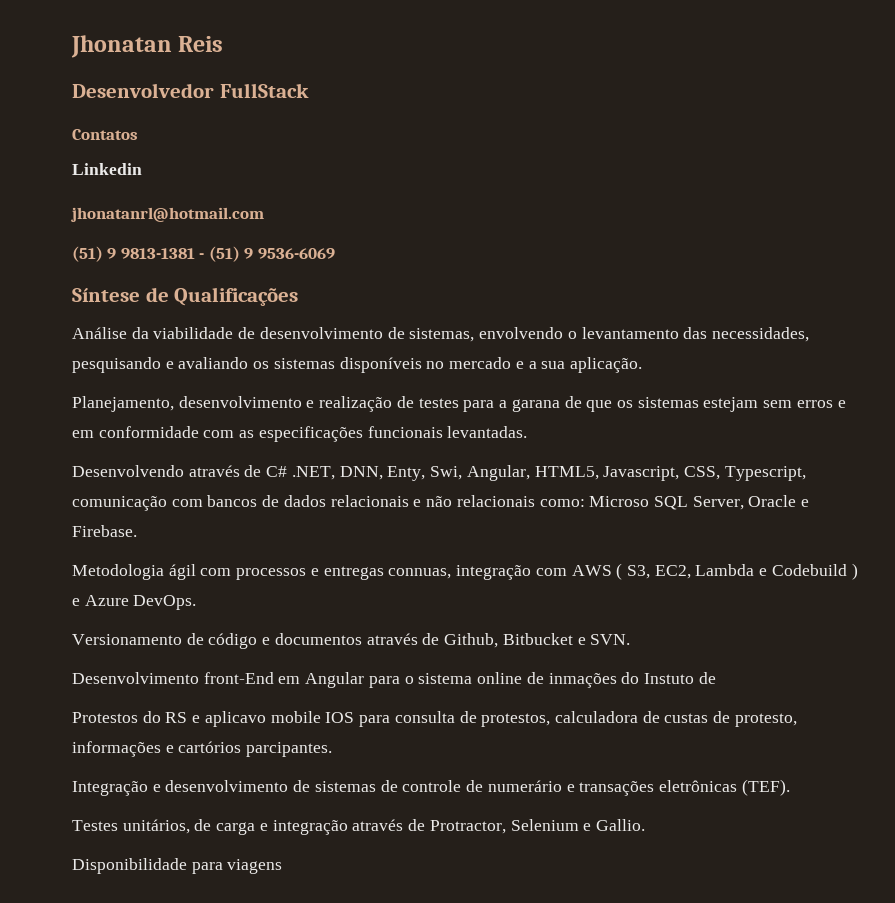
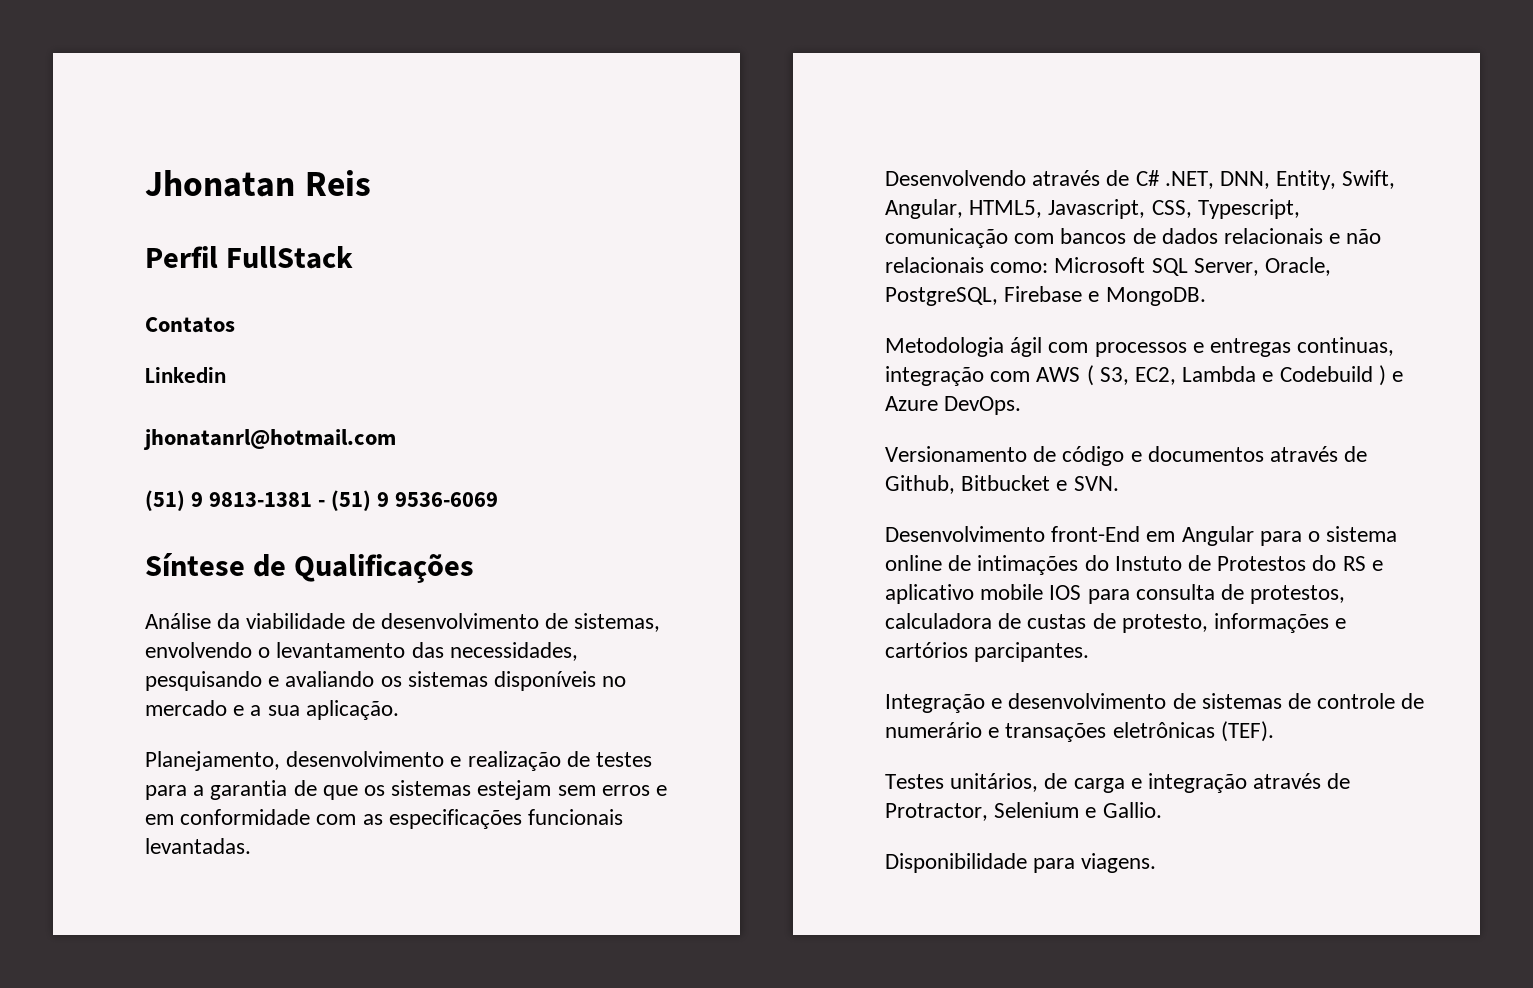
- Desenvolvedor FullStack
+ Perfil FullStack
- Planejamento, desenvolvimento e realização de testes para a garana de que os sistemas estejam sem erros e em conformidade com as especificações funcionais levantadas.
+ Planejamento, desenvolvimento e realização de testes para a garantia de que os sistemas estejam sem erros e em conformidade com as especificações funcionais levantadas.
- Desenvolvendo através de C# .NET, DNN, Enty, Swi, Angular, HTML5, Javascript, CSS, Typescript, comunicação com bancos de dados relacionais e não relacionais como: Microso SQL Server, Oracle e Firebase.
+ Desenvolvendo através de C# .NET, DNN, Entity, Swift, Angular, HTML5, Javascript, CSS, Typescript, comunicação com bancos de dados relacionais e não relacionais como: Microsoft SQL Server, Oracle, PostgreSQL, Firebase e MongoDB.
- Metodologia ágil com processos e entregas connuas, integração com AWS ( S3, EC2, Lambda e Codebuild ) e Azure DevOps.
+ Metodologia ágil com processos e entregas continuas, integração com AWS ( S3, EC2, Lambda e Codebuild ) e Azure DevOps.
- Desenvolvimento front-End em Angular para o sistema online de inmações do Instuto de
- Protestos do RS e aplicavo mobile IOS para consulta de protestos, calculadora de custas de protesto, informações e cartórios parcipantes.
+ Desenvolvimento front-End em Angular para o sistema online de intimações do Instuto de Protestos do RS e aplicativo mobile IOS para consulta de protestos, calculadora de custas de protesto, informações e cartórios parcipantes.
- Disponibilidade para viagens
+ Disponibilidade para viagens.

